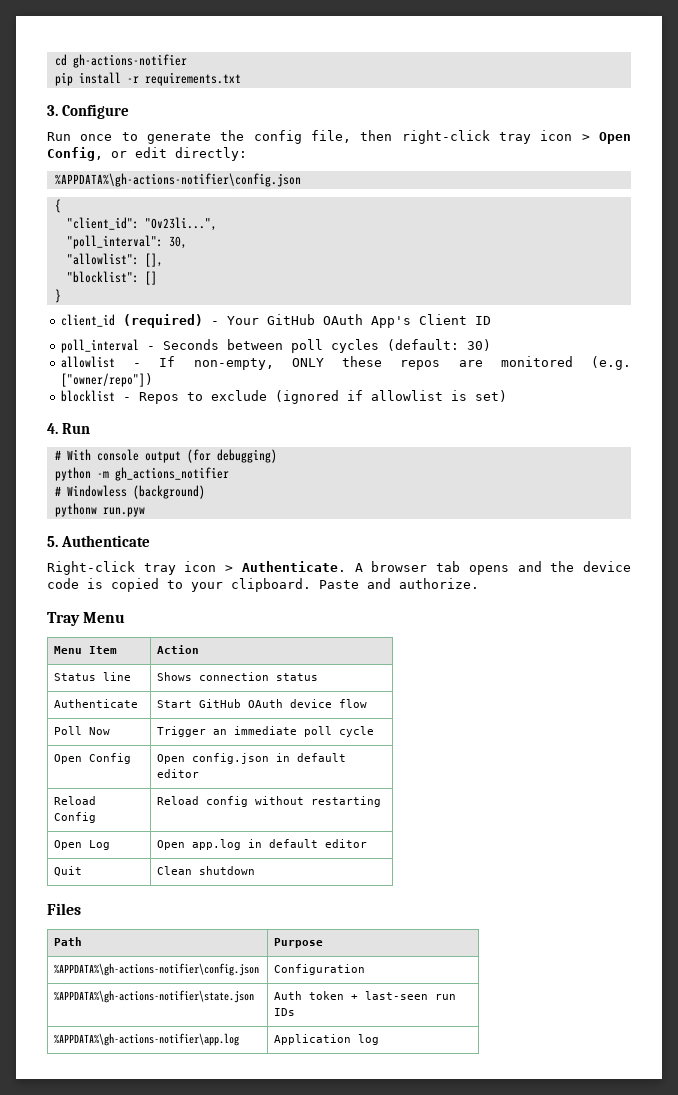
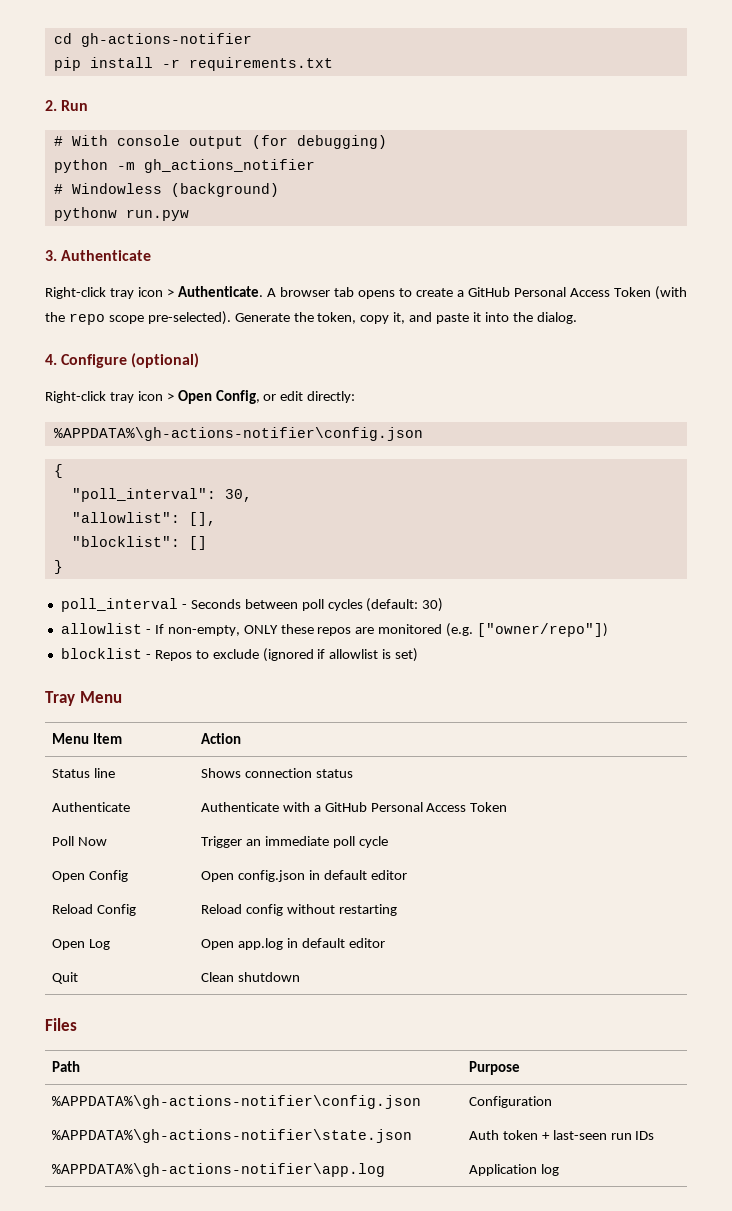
- 3. Configure
- Run once to generate the config file, then right-click tray icon > Open Config, or edit directly:
+ 2. Run
+ # With console output (for debugging)
+ python -m gh_actions_notifier
+ # Windowless (background)
+ pythonw run.pyw
+ 3. Authenticate
+ Right-click tray icon > Authenticate. A browser tab opens to create a GitHub Personal Access Token (with the repo scope pre-selected). Generate the token, copy it, and paste it into the dialog.
+ 4. Configure (optional)
+ Right-click tray icon > Open Config, or edit directly:
- "client_id": "Ov23li...",
- client_id (required) - Your GitHub OAuth App's Client ID
- 4. Run
- # With console output (for debugging)
- python -m gh_actions_notifier
- # Windowless (background)
- pythonw run.pyw
- 5. Authenticate
- Right-click tray icon > Authenticate. A browser tab opens and the device code is copied to your clipboard. Paste and authorize.
- Authenticate | Start GitHub OAuth device flow
+ Authenticate | Authenticate with a GitHub Personal Access Token

